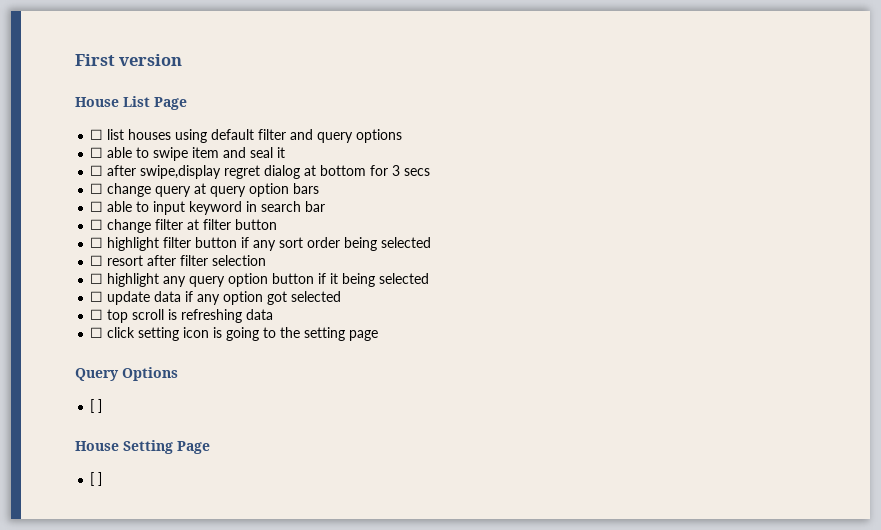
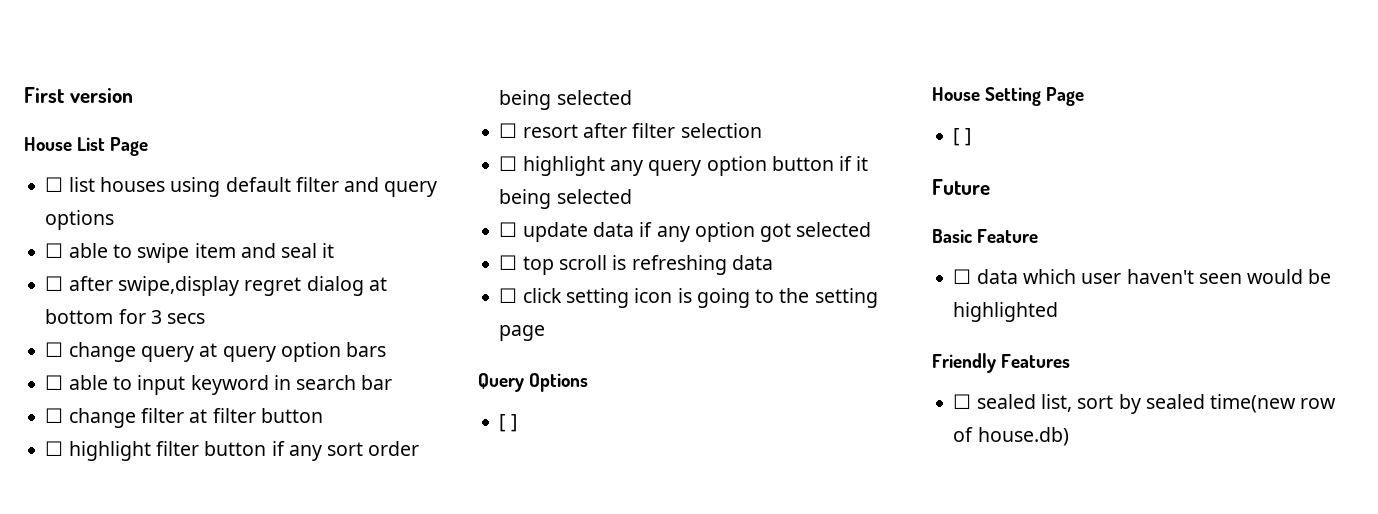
+ Future
+ Basic Feature
+ ☐ data which user haven't seen would be highlighted
+ Friendly Features
+ ☐ sealed list, sort by sealed time(new row of house.db)

